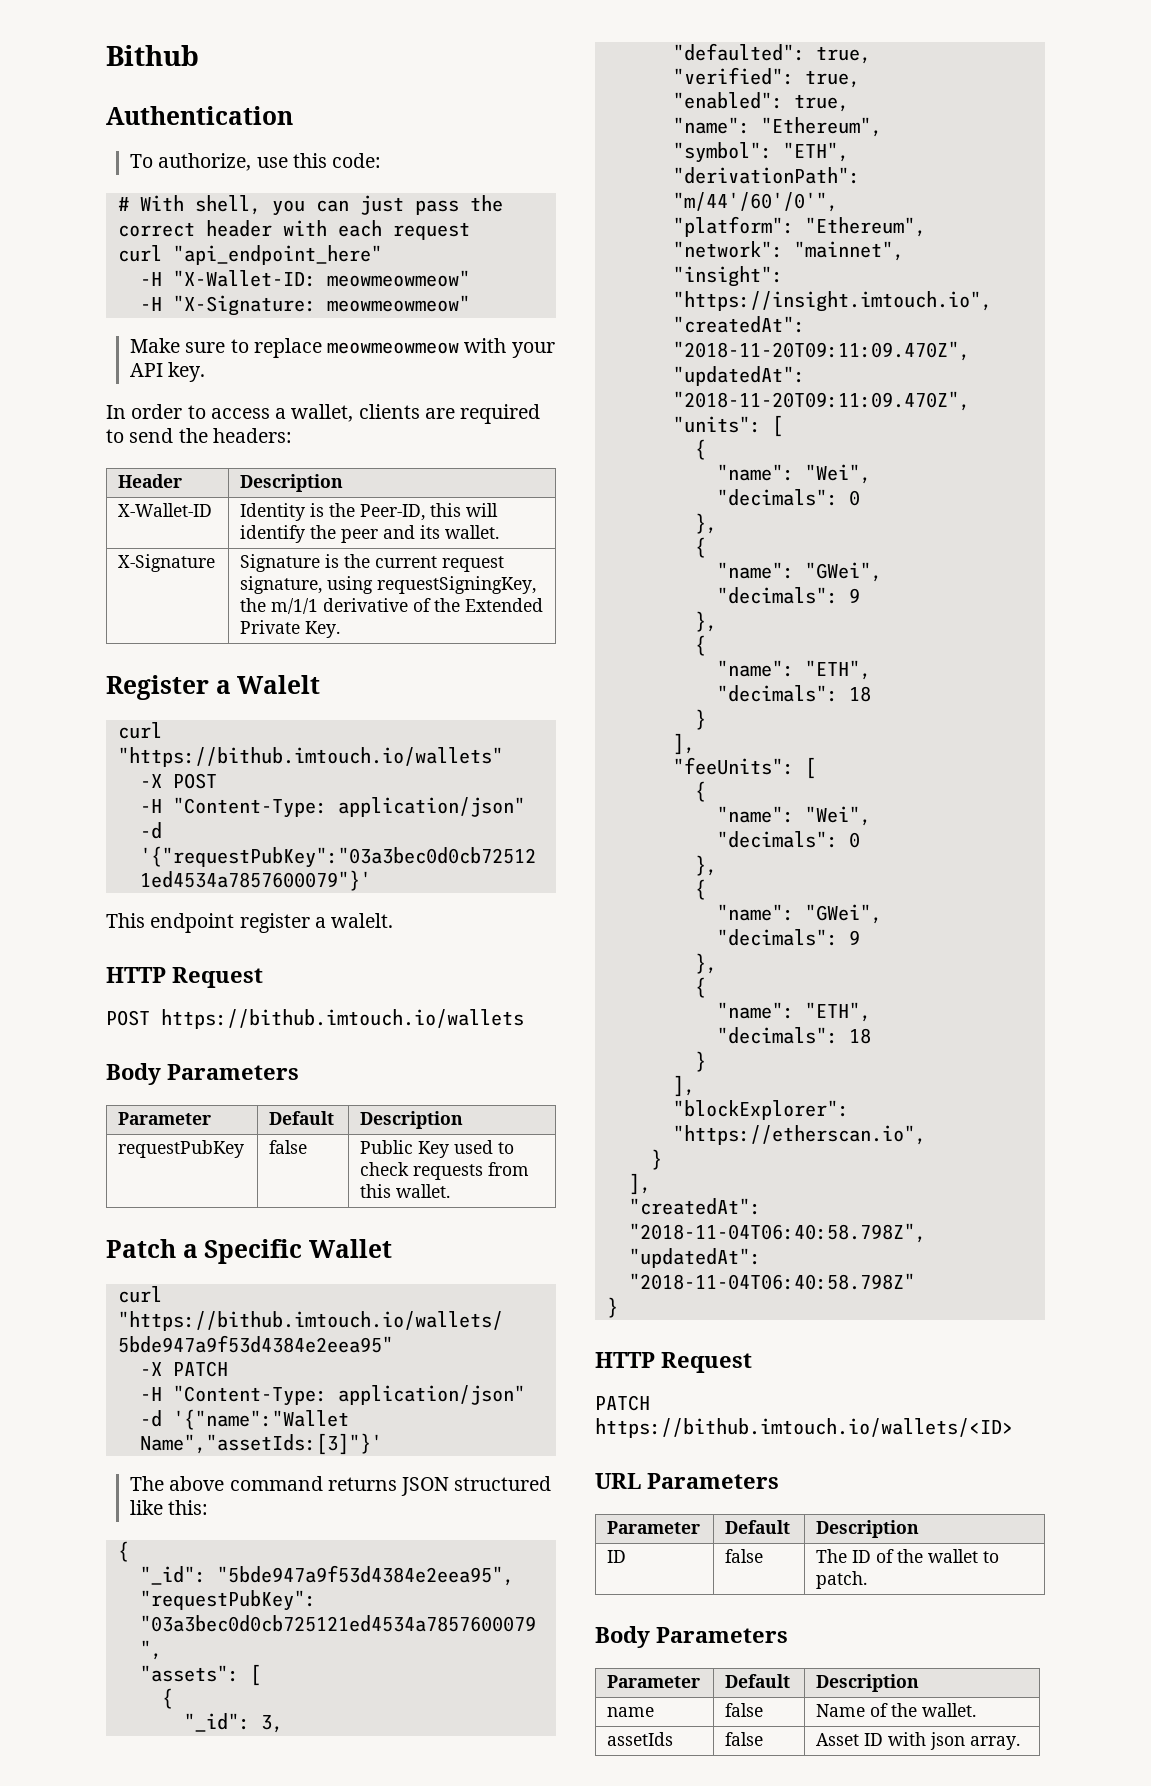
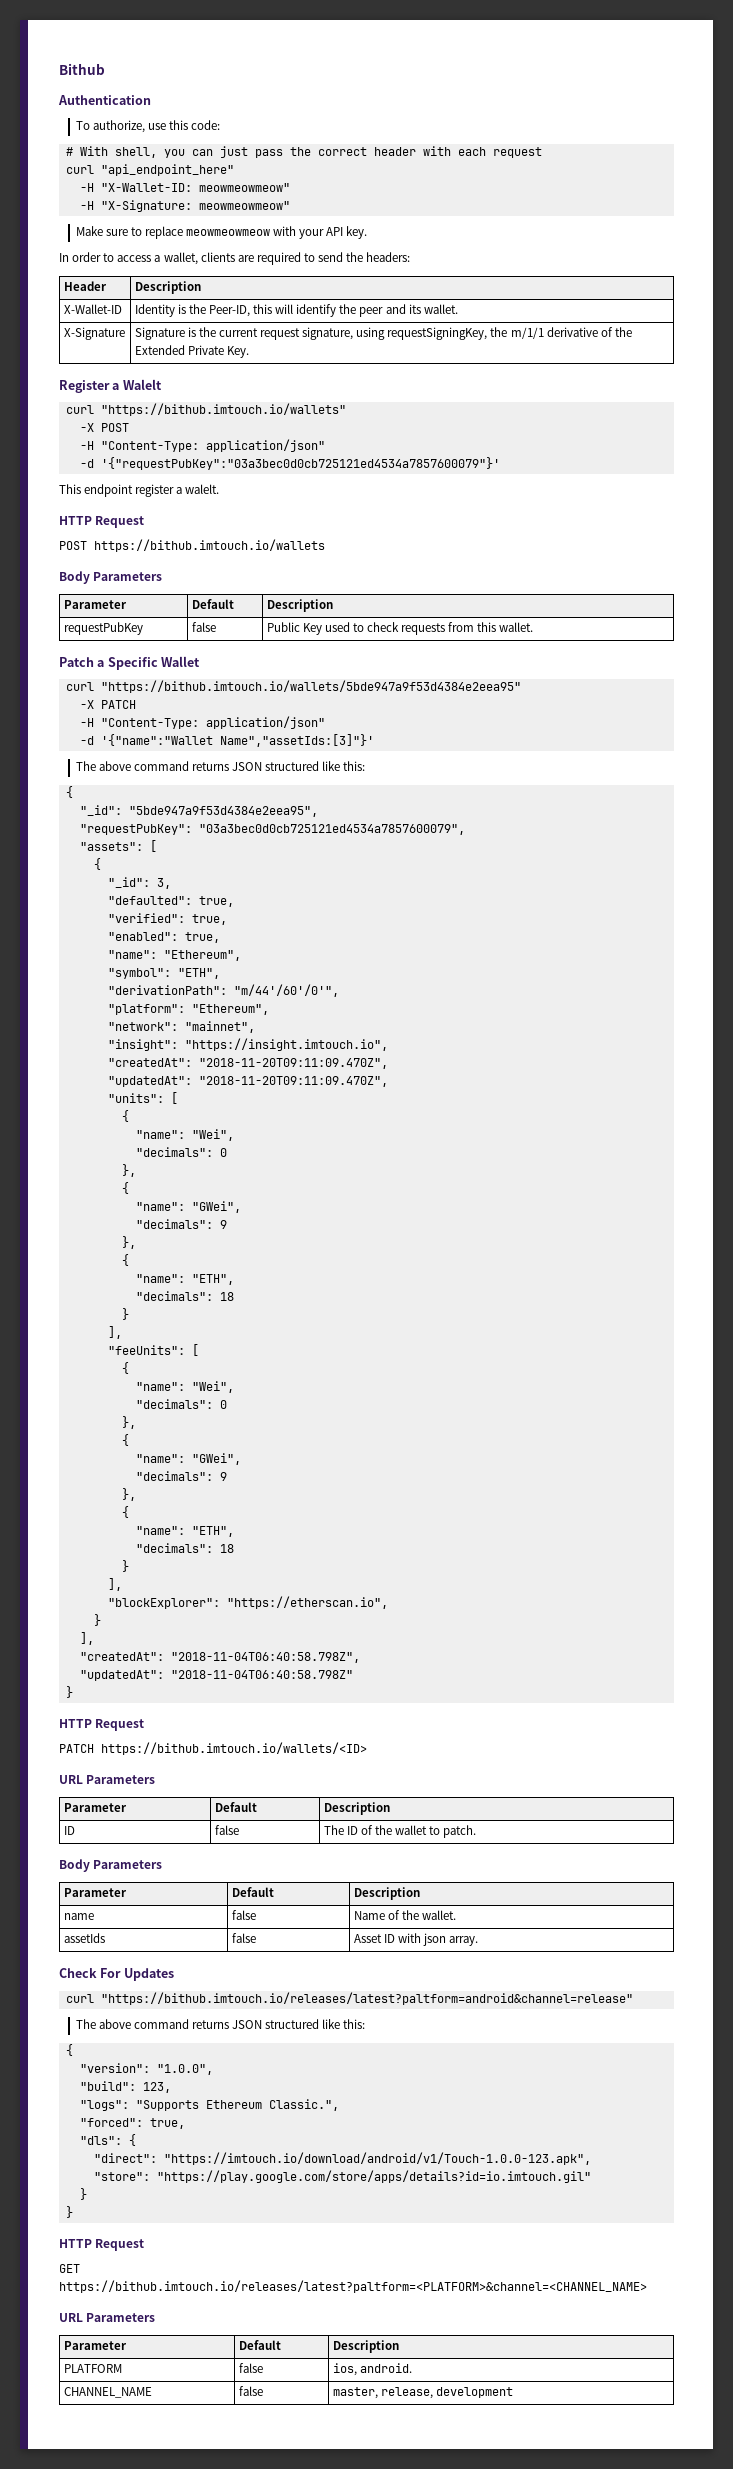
+ Check For Updates
+ curl "https://bithub.imtouch.io/releases/latest?paltform=android&channel=release"
+ The above command returns JSON structured like this:
+ {
+ "version": "1.0.0",
+ "build": 123,
+ "logs": "Supports Ethereum Classic.",
+ "forced": true,
+ "dls": {
+ "direct": "https://imtouch.io/download/android/v1/Touch-1.0.0-123.apk",
+ "store": "https://play.google.com/store/apps/details?id=io.imtouch.gil"
+ }
+ }
+ HTTP Request
+ GET https://bithub.imtouch.io/releases/latest?paltform=<PLATFORM>&channel=<CHANNEL_NAME>
+ URL Parameters
+ Parameter | Default | Description
+ PLATFORM | false | ios, android.
+ CHANNEL_NAME | false | master, release, development

